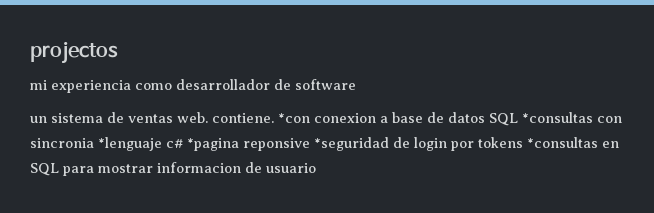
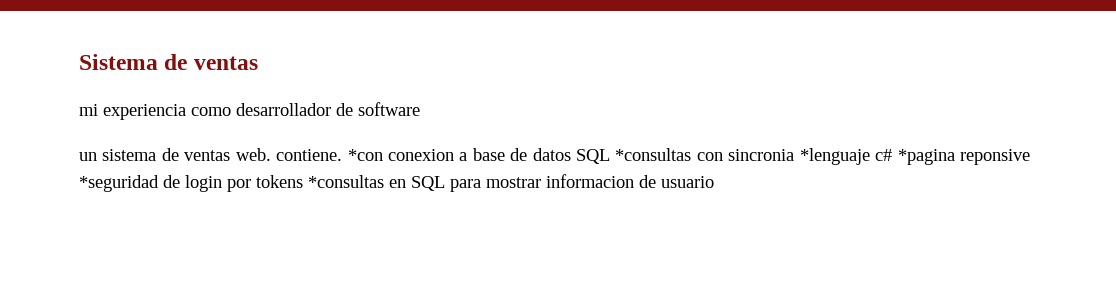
- projectos
+ Sistema de ventas

